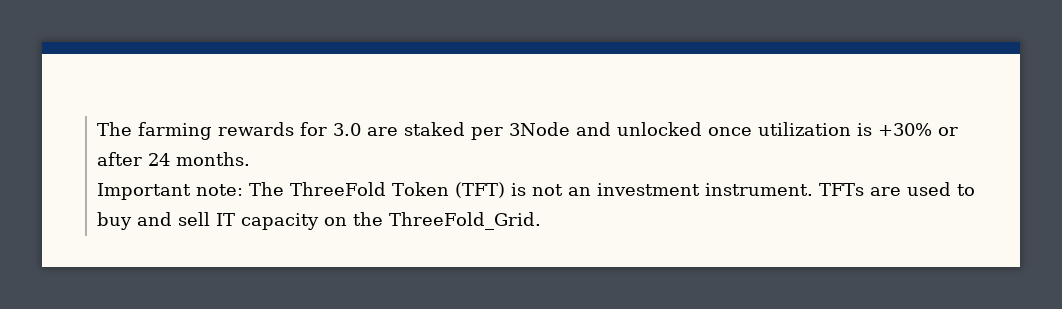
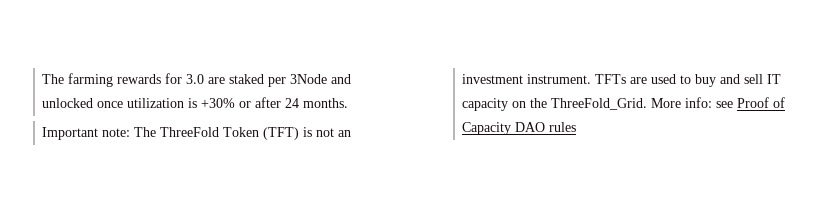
+ More info: see Proof of Capacity DAO rules

